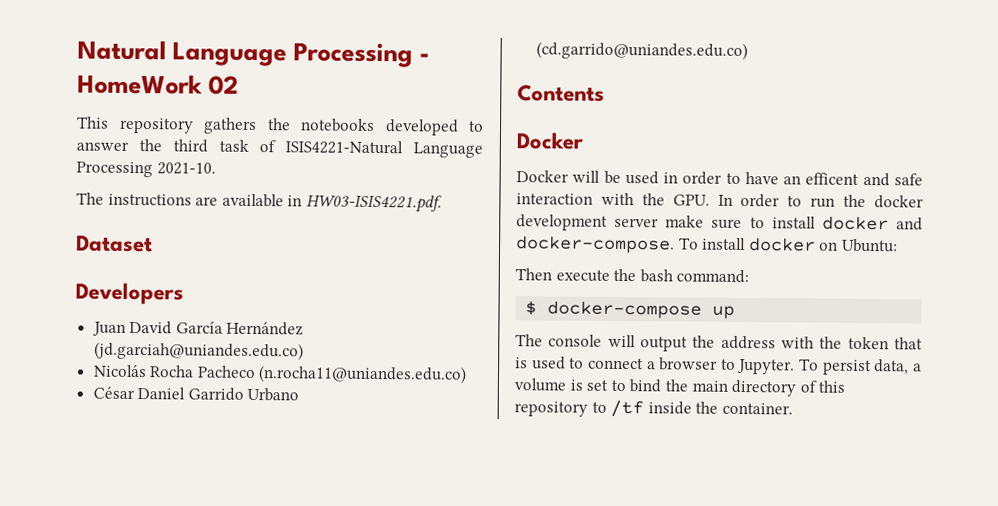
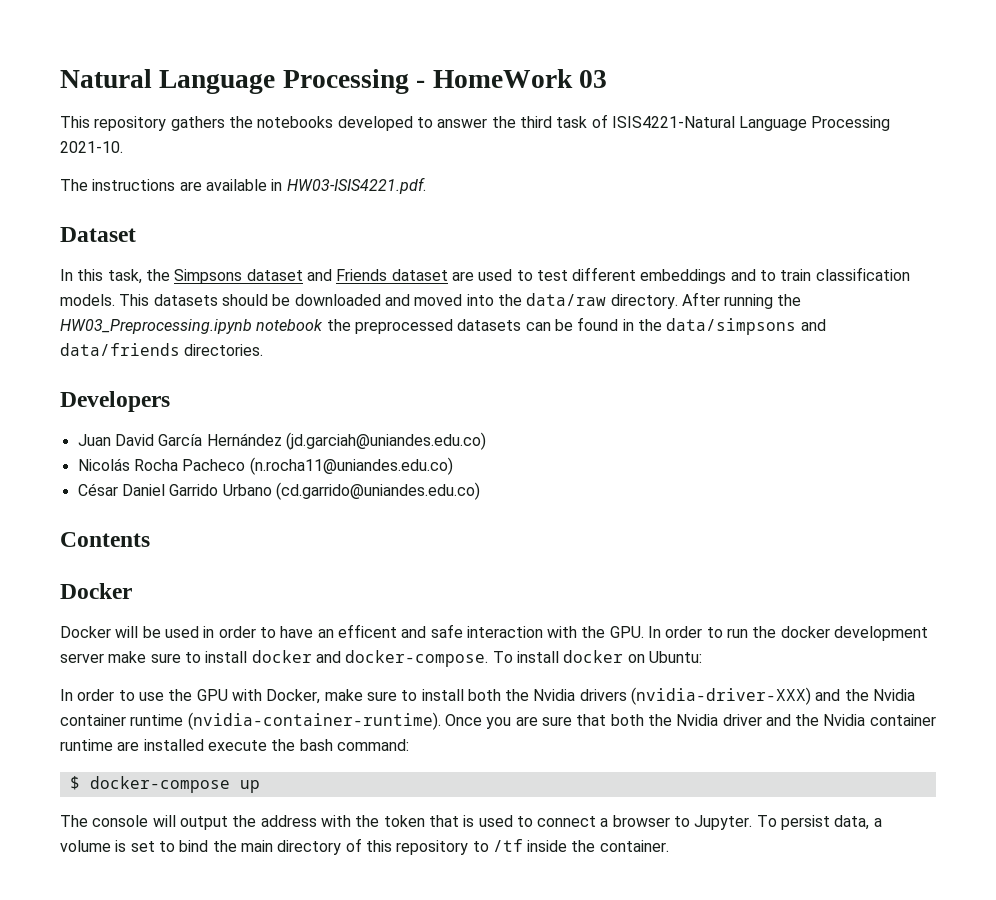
- Natural Language Processing - HomeWork 02
+ Natural Language Processing - HomeWork 03
+ In this task, the Simpsons dataset and Friends dataset are used to test different embeddings and to train classification models. This datasets should be downloaded and moved into the data/raw directory. After running the HW03_Preprocessing.ipynb notebook the preprocessed datasets can be found in the data/simpsons and data/friends directories.
- Then execute the bash command:
+ In order to use the GPU with Docker, make sure to install both the Nvidia drivers (nvidia-driver-XXX) and the Nvidia container runtime (nvidia-container-runtime). Once you are sure that both the Nvidia driver and the Nvidia container runtime are installed execute the bash command:

